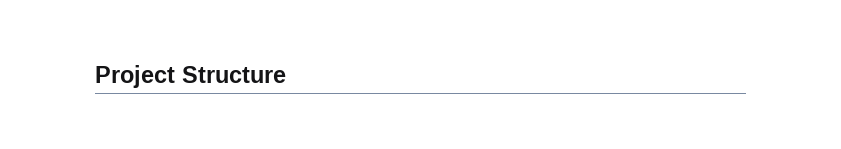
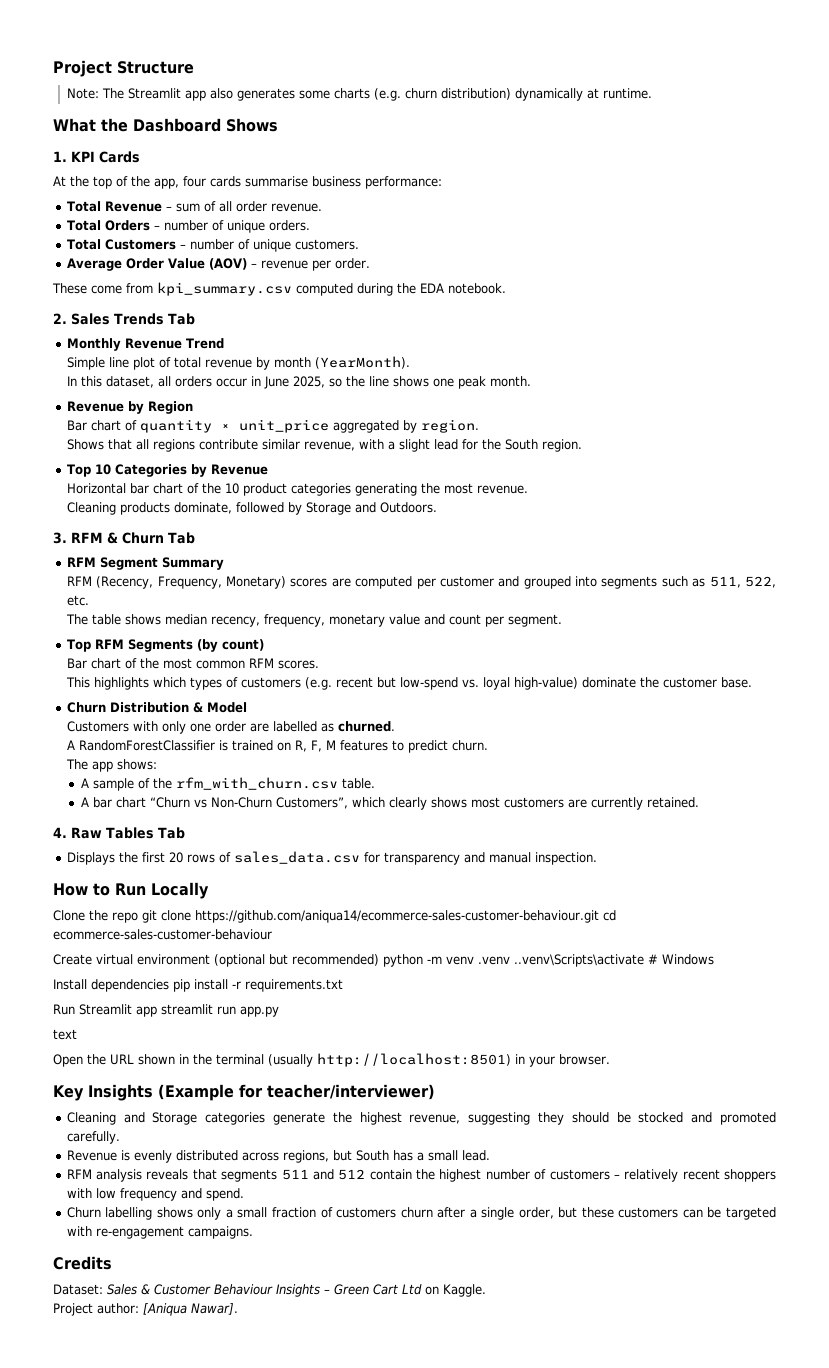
+ Note: The Streamlit app also generates some charts (e.g. churn distribution) dynamically at runtime.
+ What the Dashboard Shows
+ 1. KPI Cards
+ At the top of the app, four cards summarise business performance:
+ Total Revenue – sum of all order revenue.
+ Total Orders – number of unique orders.
+ Total Customers – number of unique customers.
+ Average Order Value (AOV) – revenue per order.
+ These come from kpi_summary.csv computed during the EDA notebook.
+ 2. Sales Trends Tab
+ Monthly Revenue Trend
+ Simple line plot of total revenue by month (YearMonth).
+ In this dataset, all orders occur in June 2025, so the line shows one peak month.
+ Revenue by Region
+ Bar chart of quantity × unit_price aggregated by region.
+ Shows that all regions contribute similar revenue, with a slight lead for the South region.
+ Top 10 Categories by Revenue
+ Horizontal bar chart of the 10 product categories generating the most revenue.
+ Cleaning products dominate, followed by Storage and Outdoors.
+ 3. RFM & Churn Tab
+ RFM Segment Summary
+ RFM (Recency, Frequency, Monetary) scores are computed per customer and grouped into segments such as 511, 522, etc.
+ The table shows median recency, frequency, monetary value and count per segment.
+ Top RFM Segments (by count)
+ Bar chart of the most common RFM scores.
+ This highlights which types of customers (e.g. recent but low‑spend vs. loyal high‑value) dominate the customer base.
+ Churn Distribution & Model
+ Customers with only one order are labelled as churned.
+ A RandomForestClassifier is trained on R, F, M features to predict churn.
+ The app shows:
+ A sample of the rfm_with_churn.csv table.
+ A bar chart “Churn vs Non‑Churn Customers”, which clearly shows most customers are currently retained.
+ 4. Raw Tables Tab
+ Displays the first 20 rows of sales_data.csv for transparency and manual inspection.
+ How to Run Locally
+ Clone the repo git clone https://github.com/aniqua14/ecommerce-sales-customer-behaviour.git cd ecommerce-sales-customer-behaviour
+ Create virtual environment (optional but recommended) python -m venv .venv ..venv\Scripts\activate # Windows
+ Install dependencies pip install -r requirements.txt
+ Run Streamlit app streamlit run app.py
+ text
+ Open the URL shown in the terminal (usually http://localhost:8501) in your browser.
+ Key Insights (Example for teacher/interviewer)
+ Cleaning and Storage categories generate the highest revenue, suggesting they should be stocked and promoted carefully.
+ Revenue is evenly distributed across regions, but South has a small lead.
+ RFM analysis reveals that segments 511 and 512 contain the highest number of customers – relatively recent shoppers with low frequency and spend.
+ Churn labelling shows only a small fraction of customers churn after a single order, but these customers can be targeted with re‑engagement campaigns.
+ Credits
+ Dataset: Sales & Customer Behaviour Insights – Green Cart Ltd on Kaggle.
+ Project author: [Aniqua Nawar].

